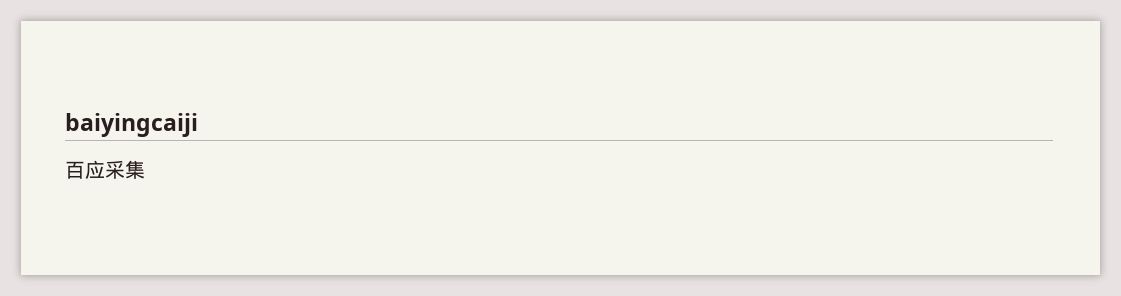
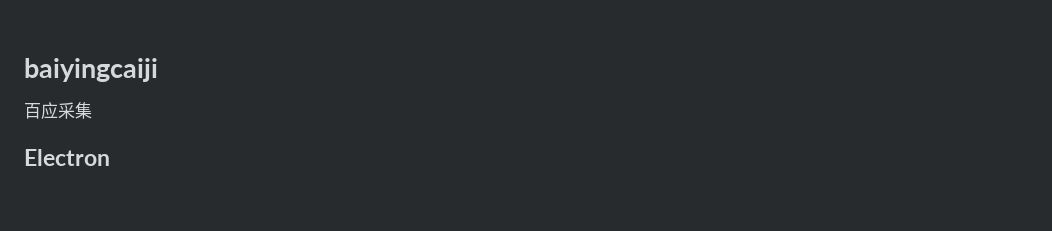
+ Electron

